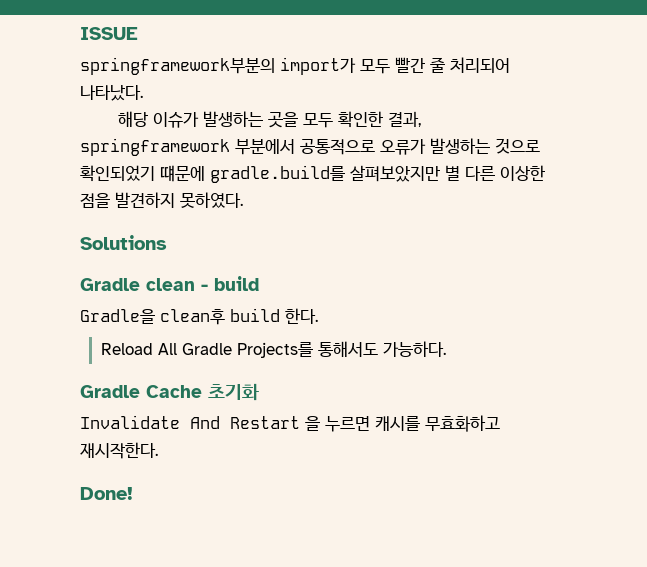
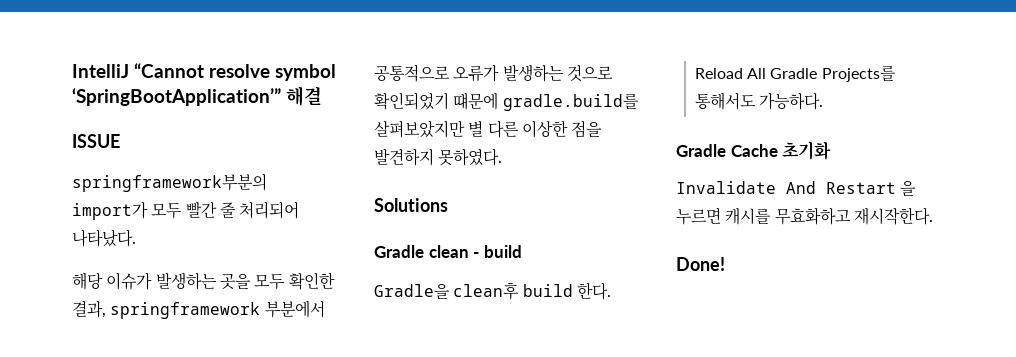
+ IntelliJ “Cannot resolve symbol ‘SpringBootApplication’” 해결

